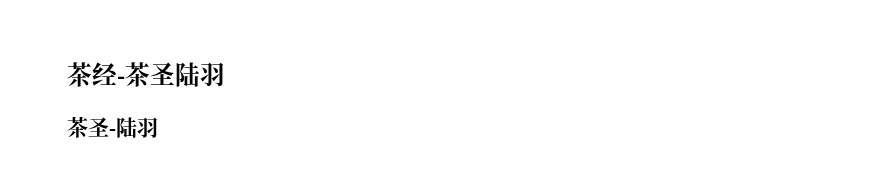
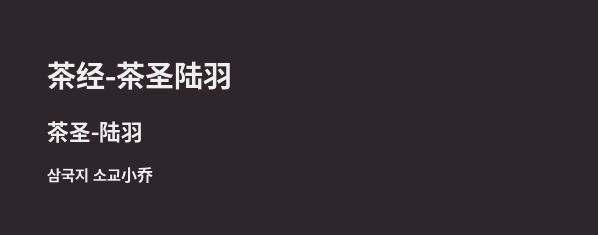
+ 삼국지 소교小乔

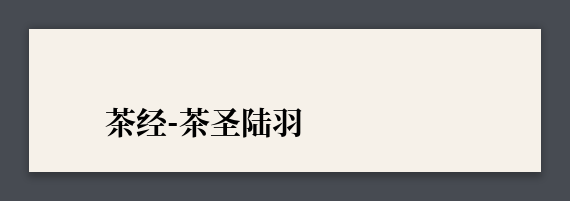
- 茶圣-陆羽
- 삼국지 소교小乔

